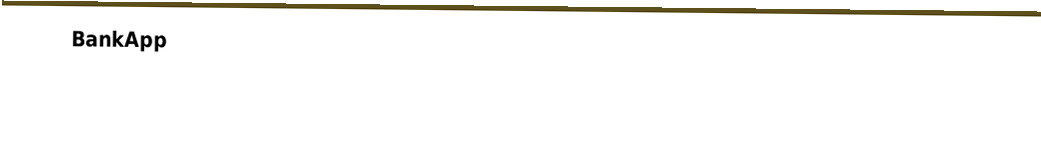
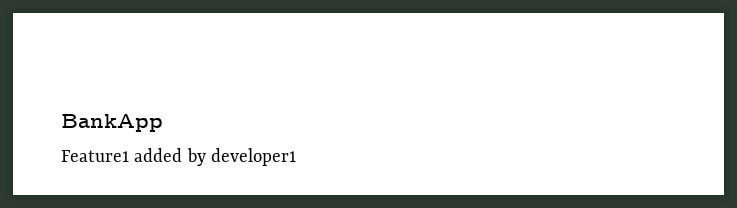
+ Feature1 added by developer1

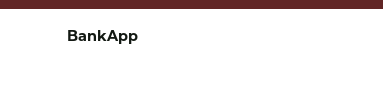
- Feature1 added by developer1

